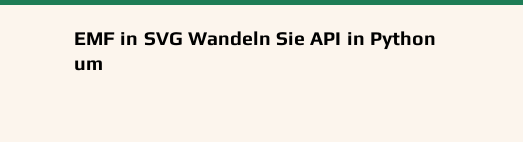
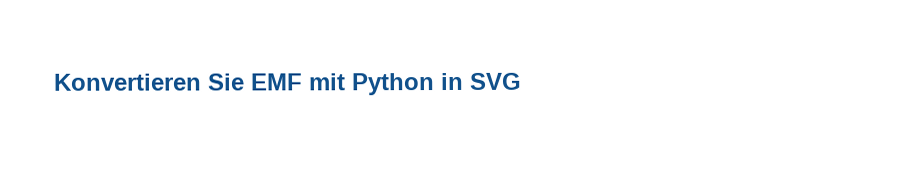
- EMF in SVG Wandeln Sie API in Python um
+ Konvertieren Sie EMF mit Python in SVG

